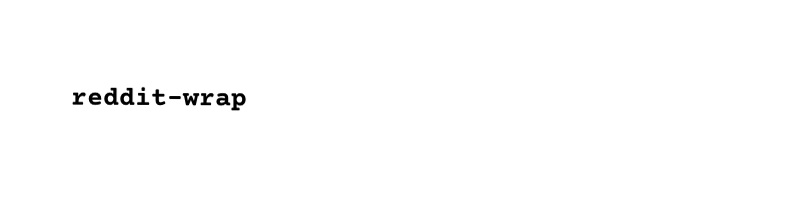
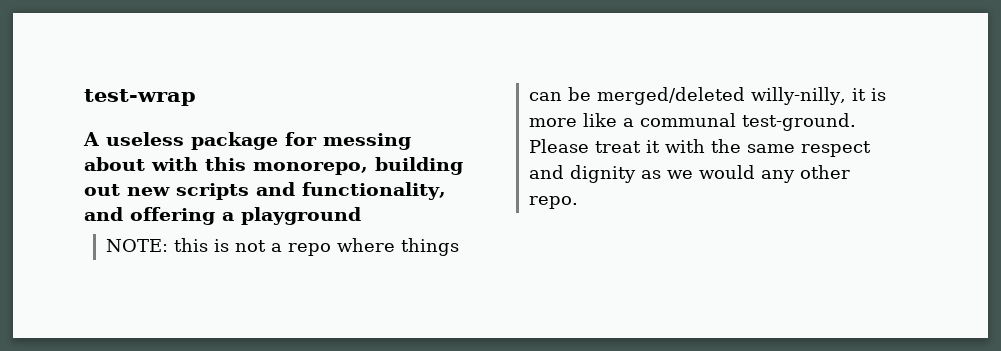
- reddit-wrap
+ test-wrap
+ A useless package for messing about with this monorepo, building out new scripts and functionality, and offering a playground
+ NOTE: this is not a repo where things can be merged/deleted willy-nilly, it is more like a communal test-ground. Please treat it with the same respect and dignity as we would any other repo.

